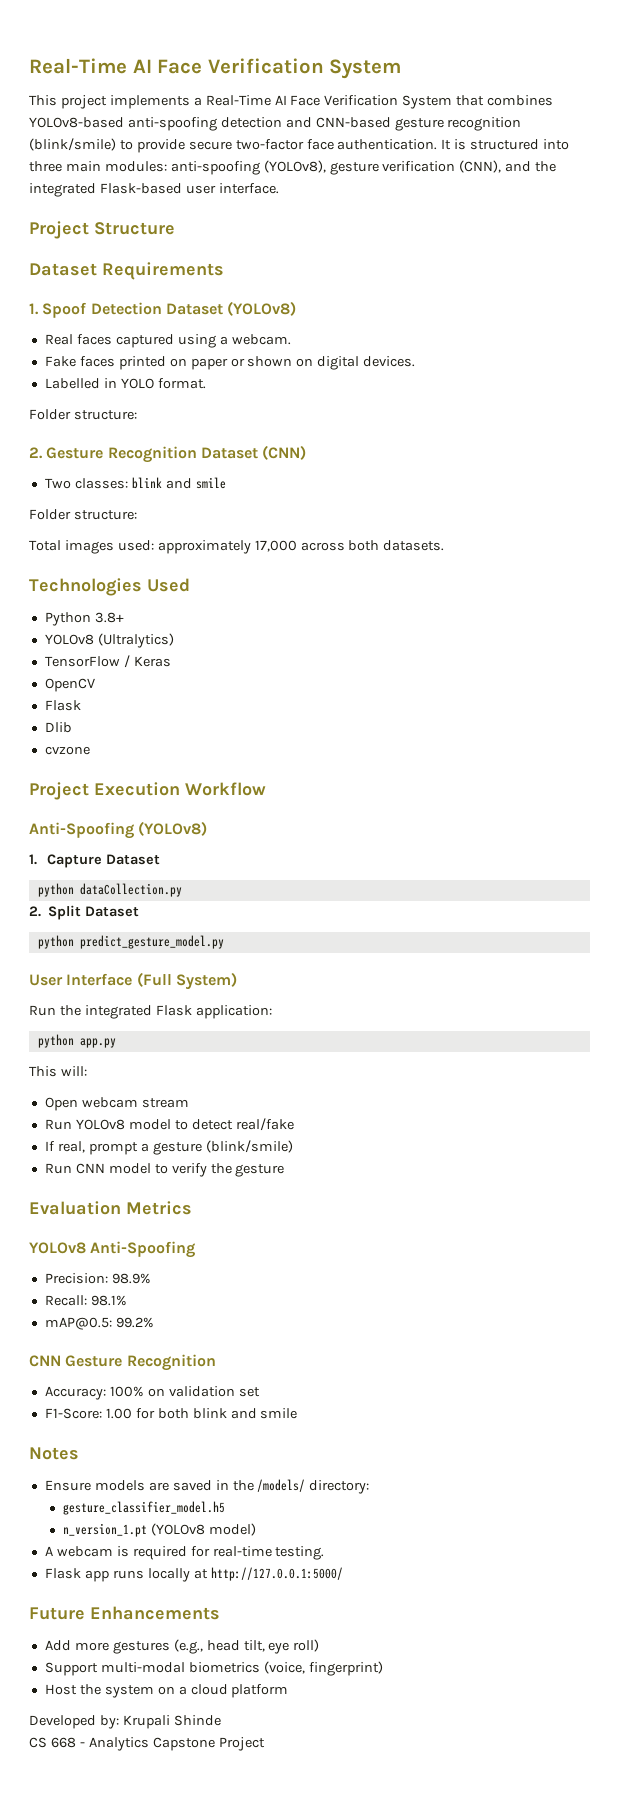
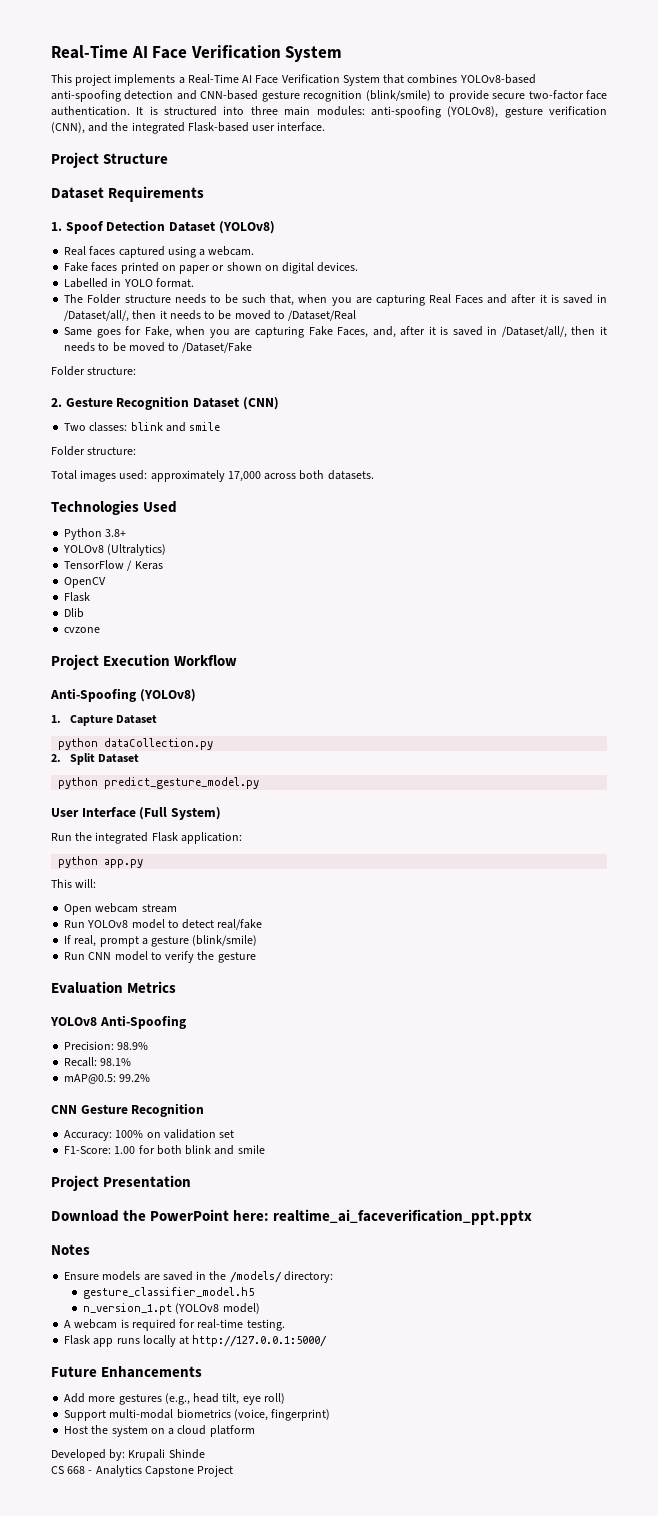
+ The Folder structure needs to be such that, when you are capturing Real Faces and after it is saved in /Dataset/all/, then it needs to be moved to /Dataset/Real
+ Same goes for Fake, when you are capturing Fake Faces, and, after it is saved in /Dataset/all/, then it needs to be moved to /Dataset/Fake
+ Project Presentation
+ Download the PowerPoint here: realtime_ai_faceverification_ppt.pptx

